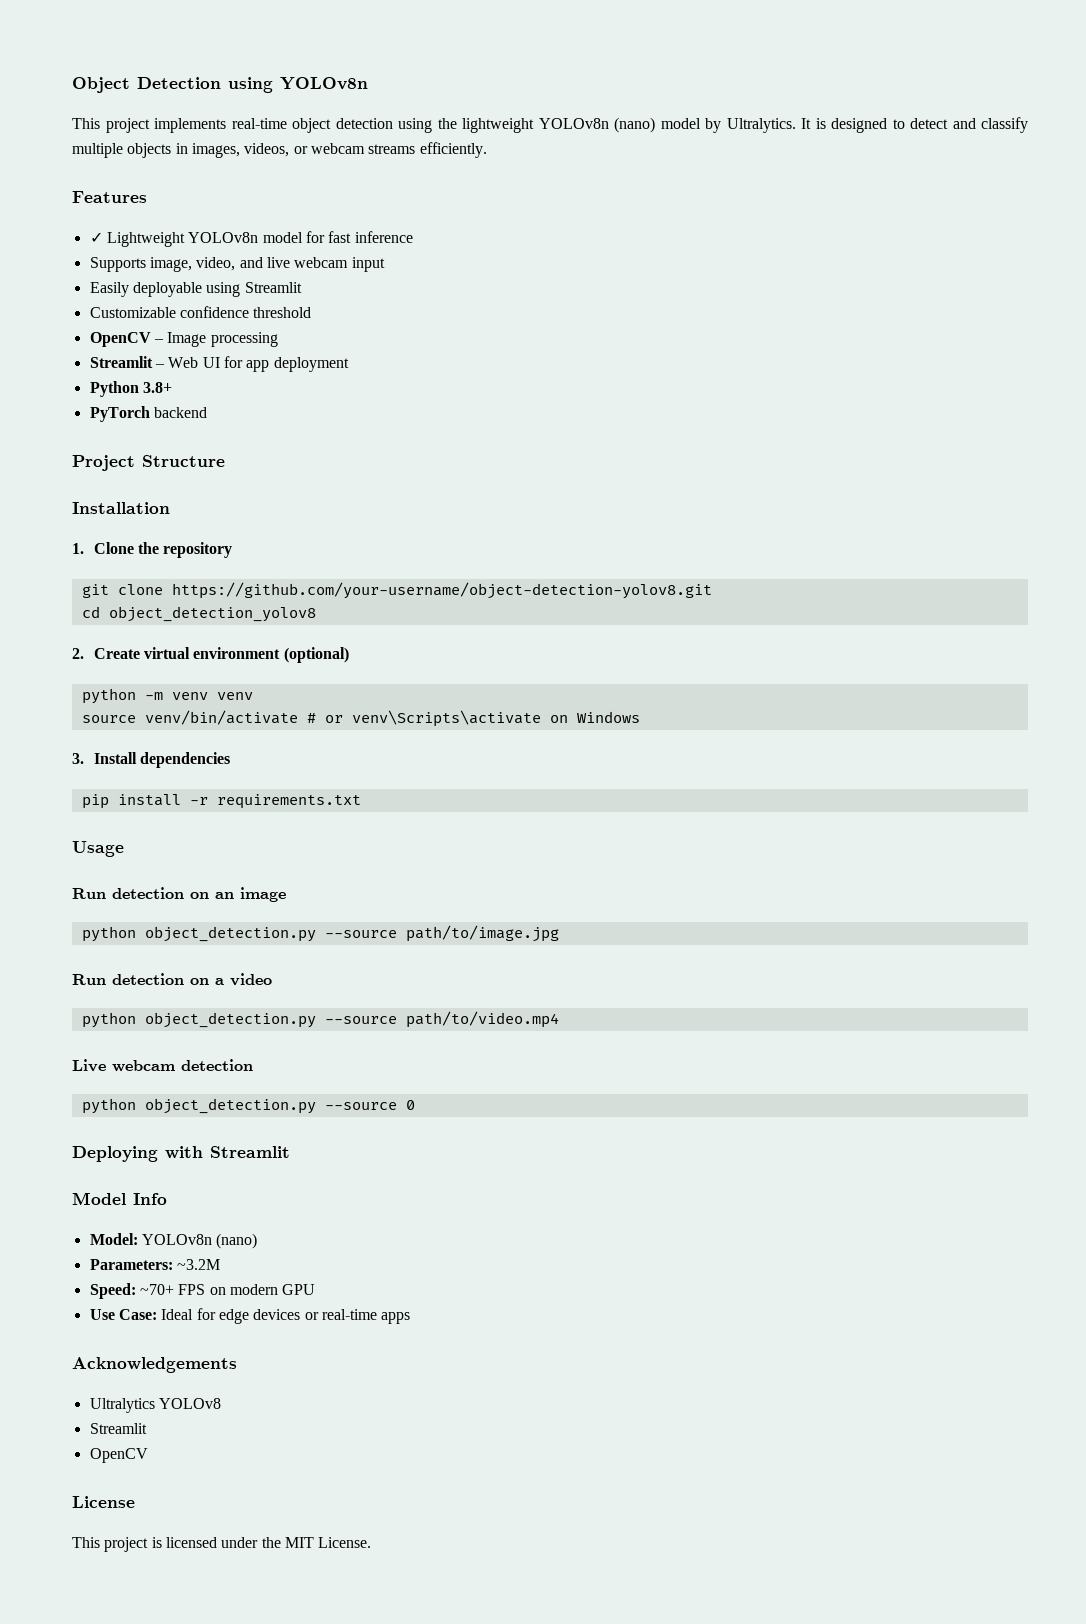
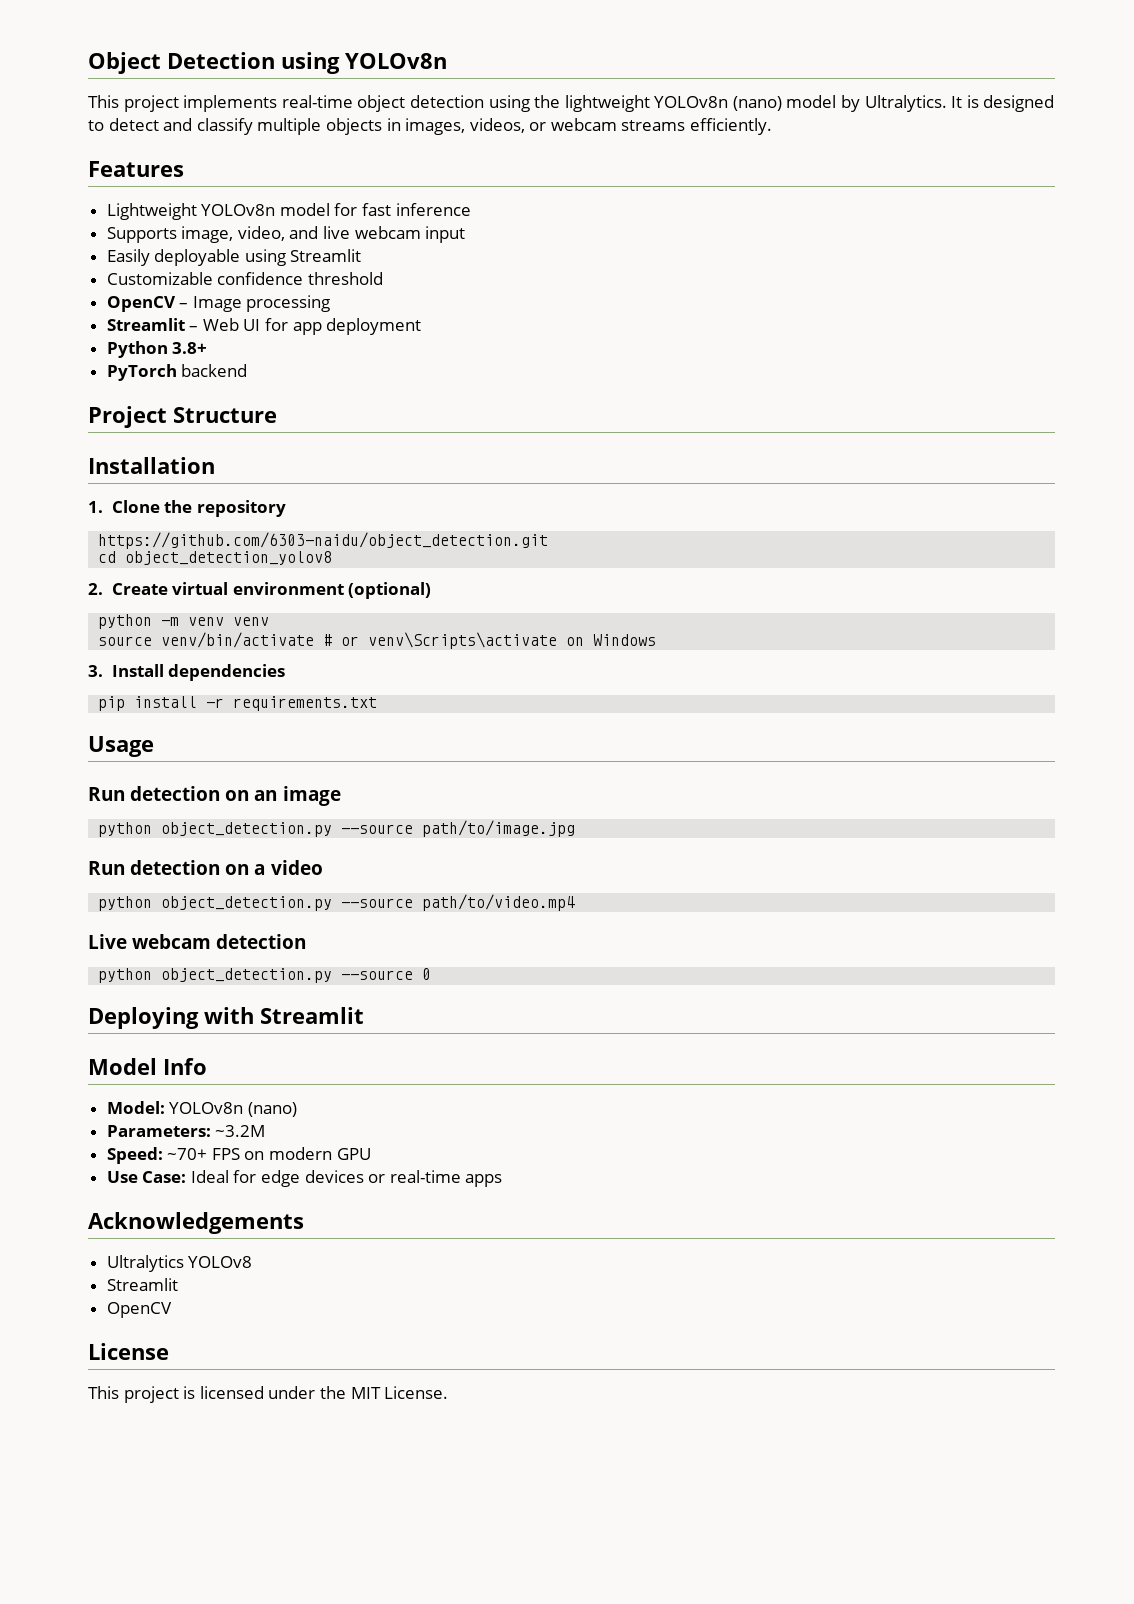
- ✓ Lightweight YOLOv8n model for fast inference
+ Lightweight YOLOv8n model for fast inference
- git clone https://github.com/your-username/object-detection-yolov8.git
+ https://github.com/6303-naidu/object_detection.git

